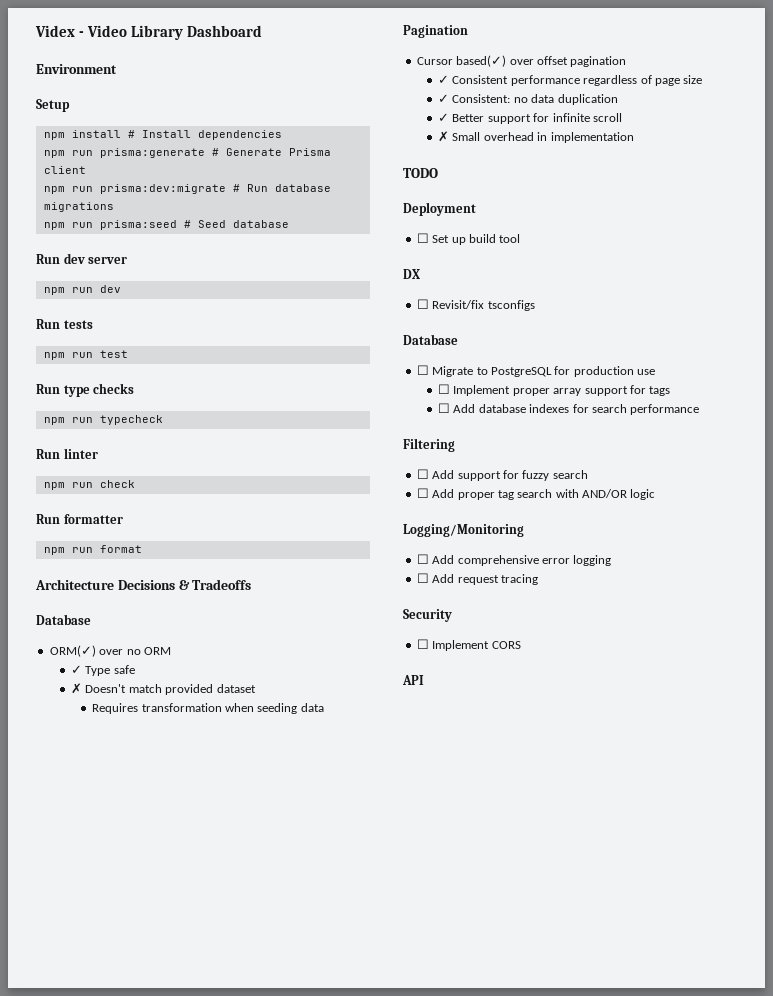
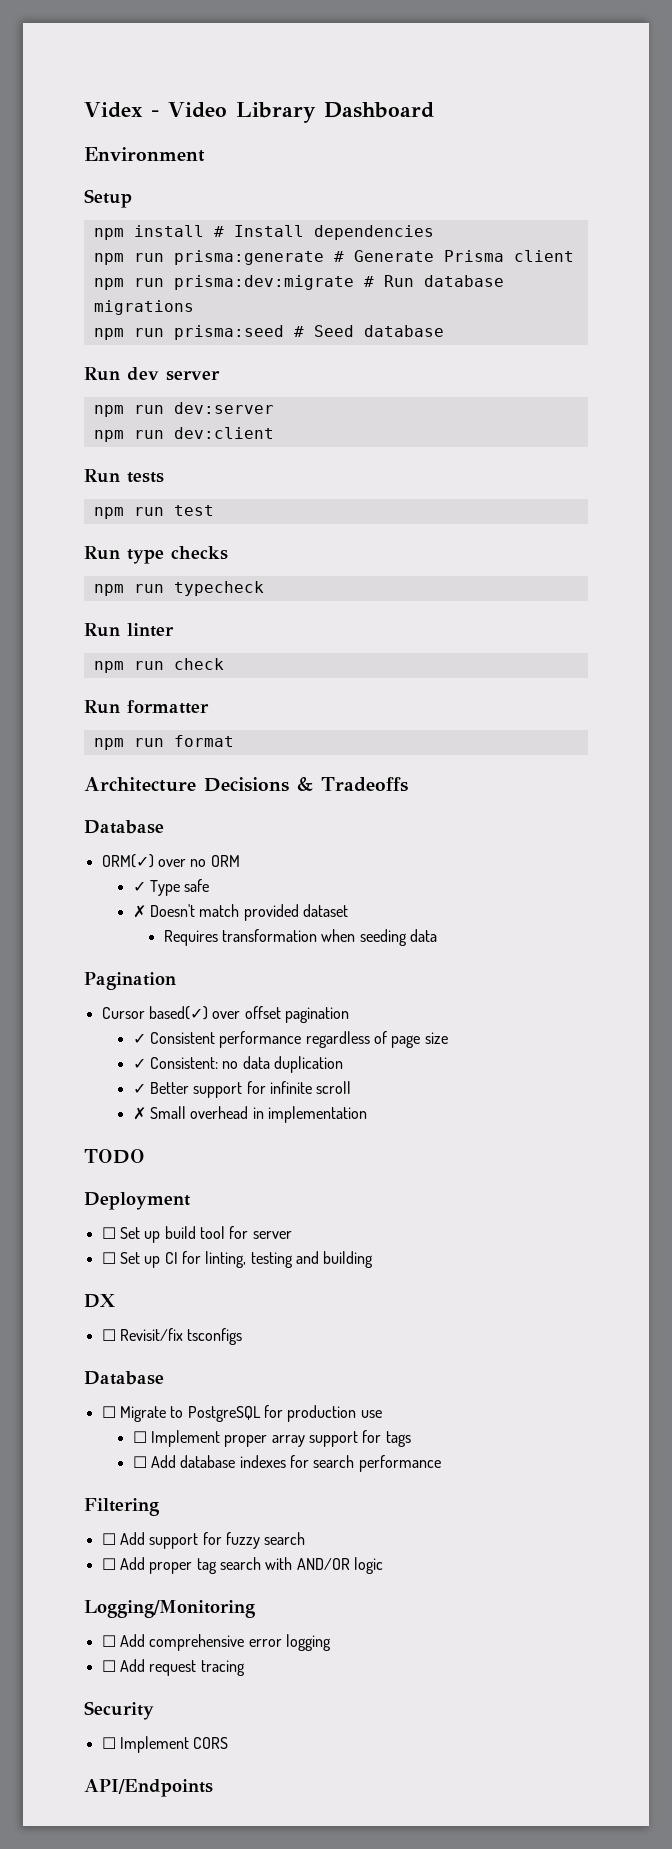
- npm run dev
+ npm run dev:server
+ npm run dev:client
- ☐ Set up build tool
+ ☐ Set up build tool for server
+ ☐ Set up CI for linting, testing and building
- API
+ API/Endpoints

